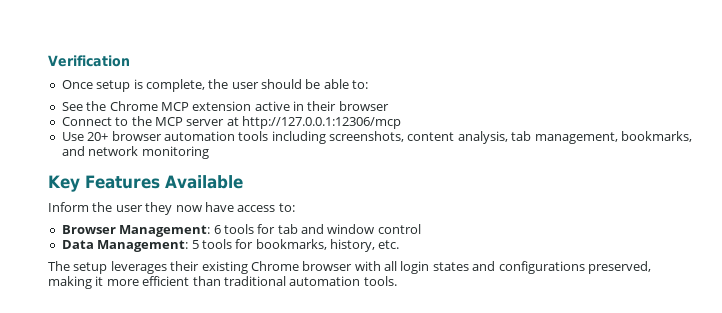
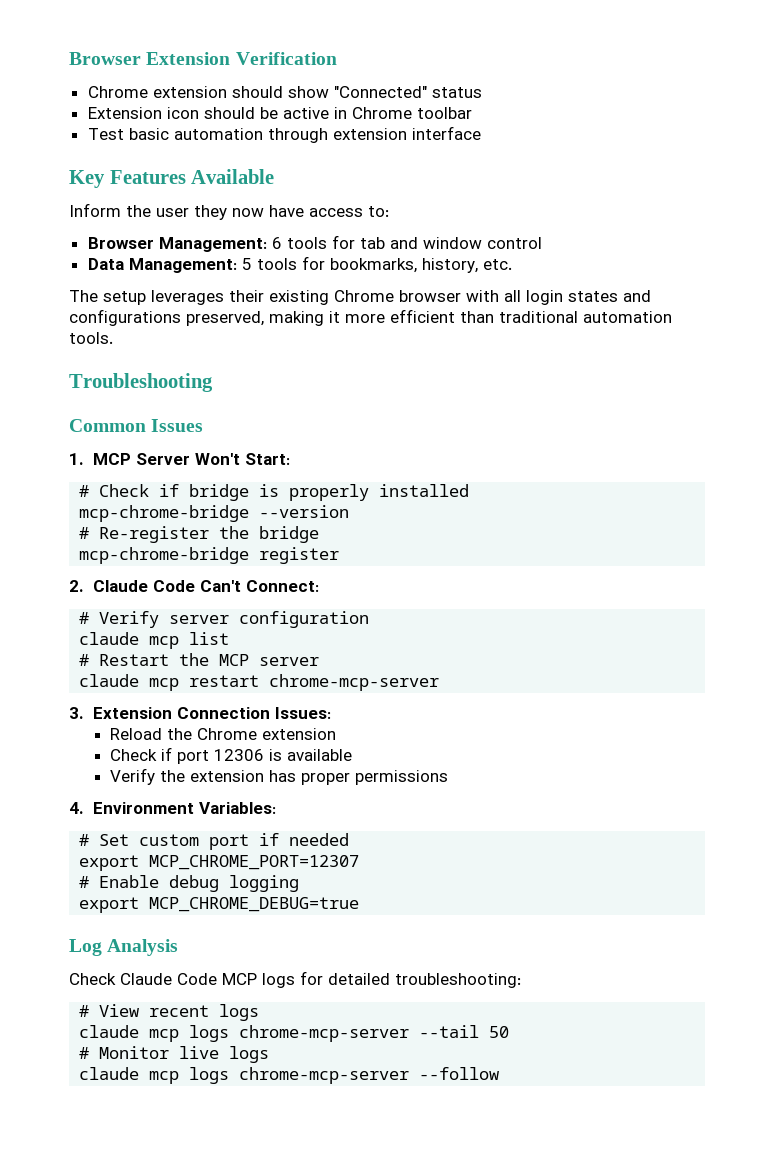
- Verification
+ Browser Extension Verification
- Once setup is complete, the user should be able to:
- See the Chrome MCP extension active in their browser
- Connect to the MCP server at http://127.0.0.1:12306/mcp
- Use 20+ browser automation tools including screenshots, content analysis, tab management, bookmarks, and network monitoring
+ Chrome extension should show "Connected" status
+ Extension icon should be active in Chrome toolbar
+ Test basic automation through extension interface
+ Troubleshooting
+ Common Issues
+ 1. MCP Server Won't Start:
+ # Check if bridge is properly installed
+ mcp-chrome-bridge --version
+ # Re-register the bridge
+ mcp-chrome-bridge register
+ 2. Claude Code Can't Connect:
+ # Verify server configuration
+ claude mcp list
+ # Restart the MCP server
+ claude mcp restart chrome-mcp-server
+ 3. Extension Connection Issues:
+ Reload the Chrome extension
+ Check if port 12306 is available
+ Verify the extension has proper permissions
+ 4. Environment Variables:
+ # Set custom port if needed
+ export MCP_CHROME_PORT=12307
+ # Enable debug logging
+ export MCP_CHROME_DEBUG=true
+ Log Analysis
+ Check Claude Code MCP logs for detailed troubleshooting:
+ # View recent logs
+ claude mcp logs chrome-mcp-server --tail 50
+ # Monitor live logs
+ claude mcp logs chrome-mcp-server --follow

